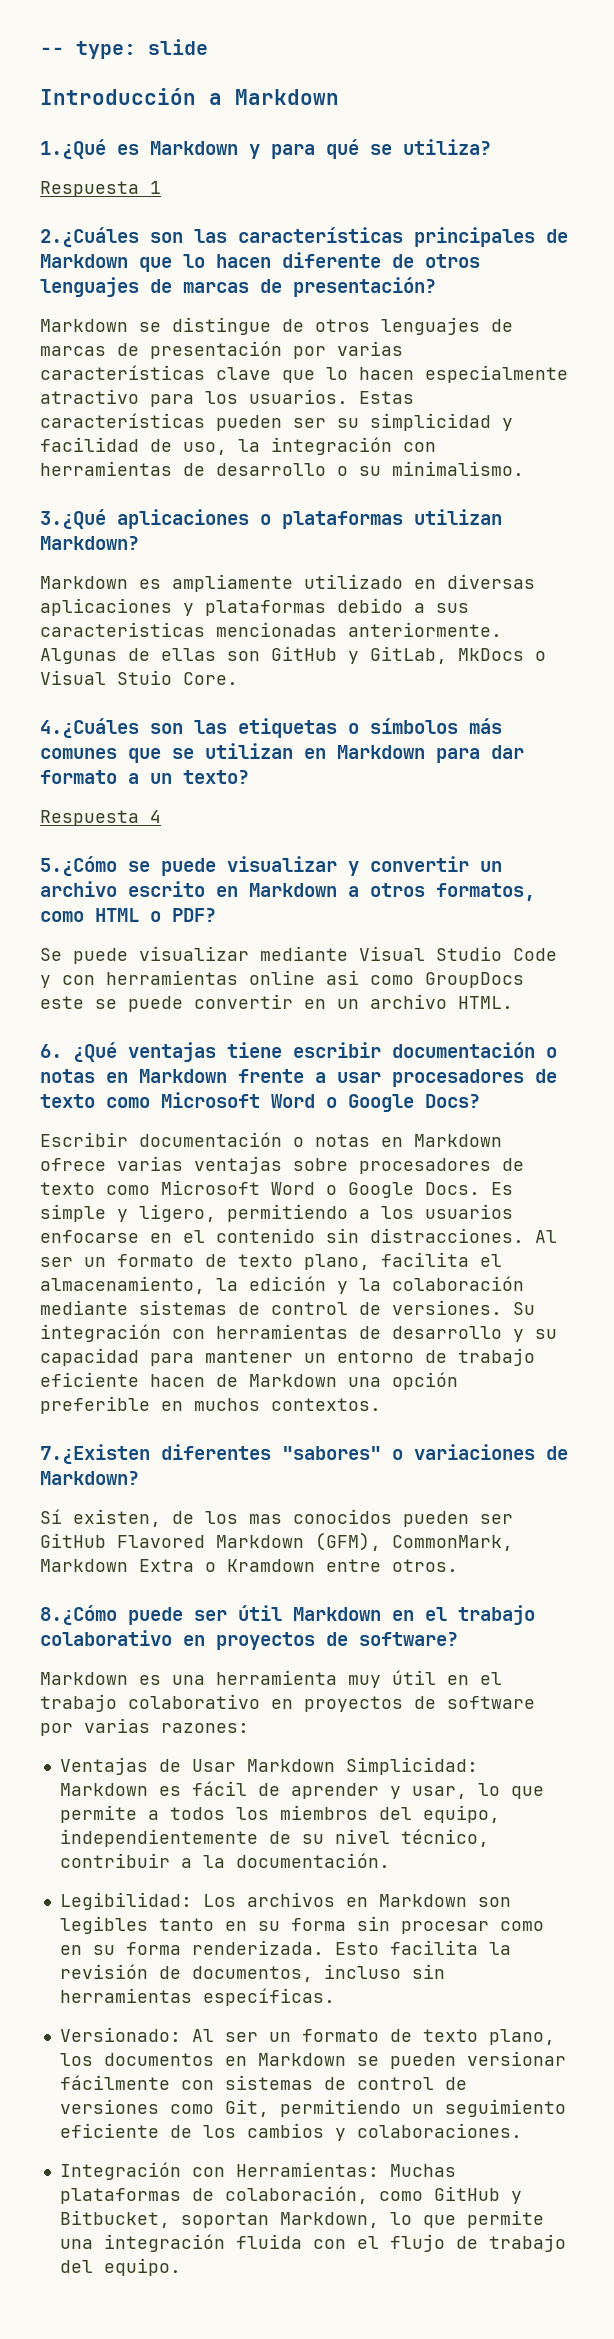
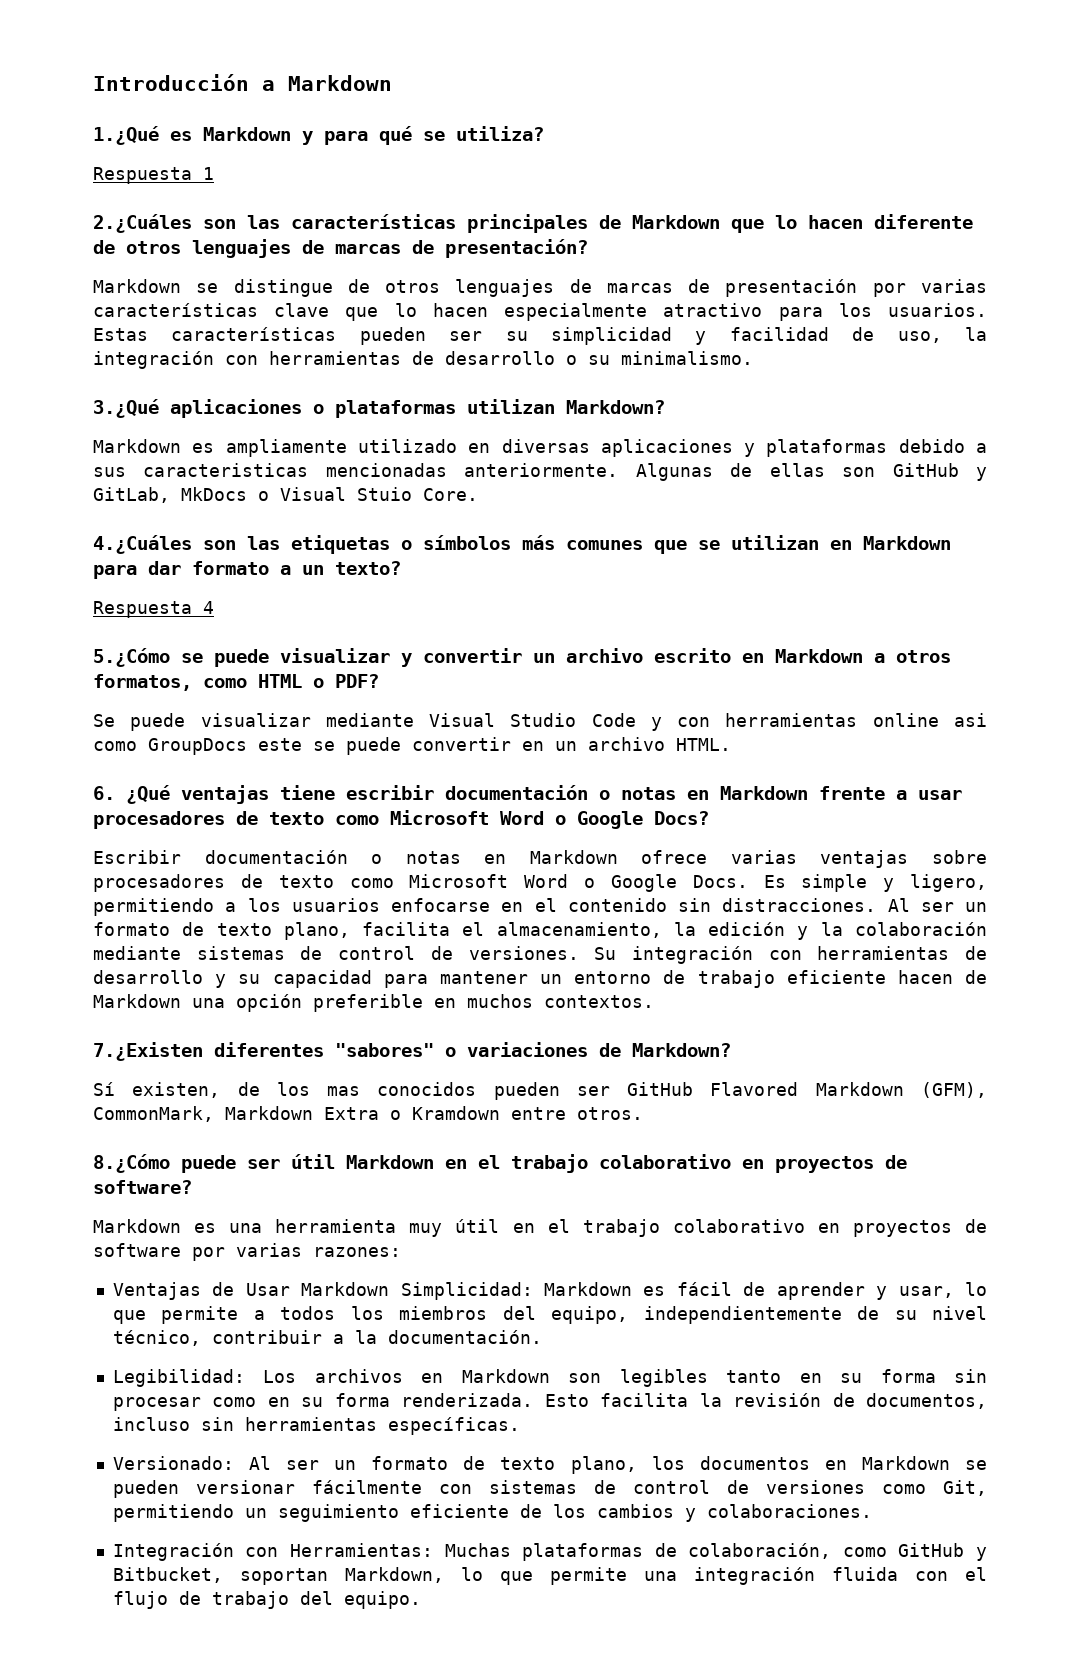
- -- type: slide

